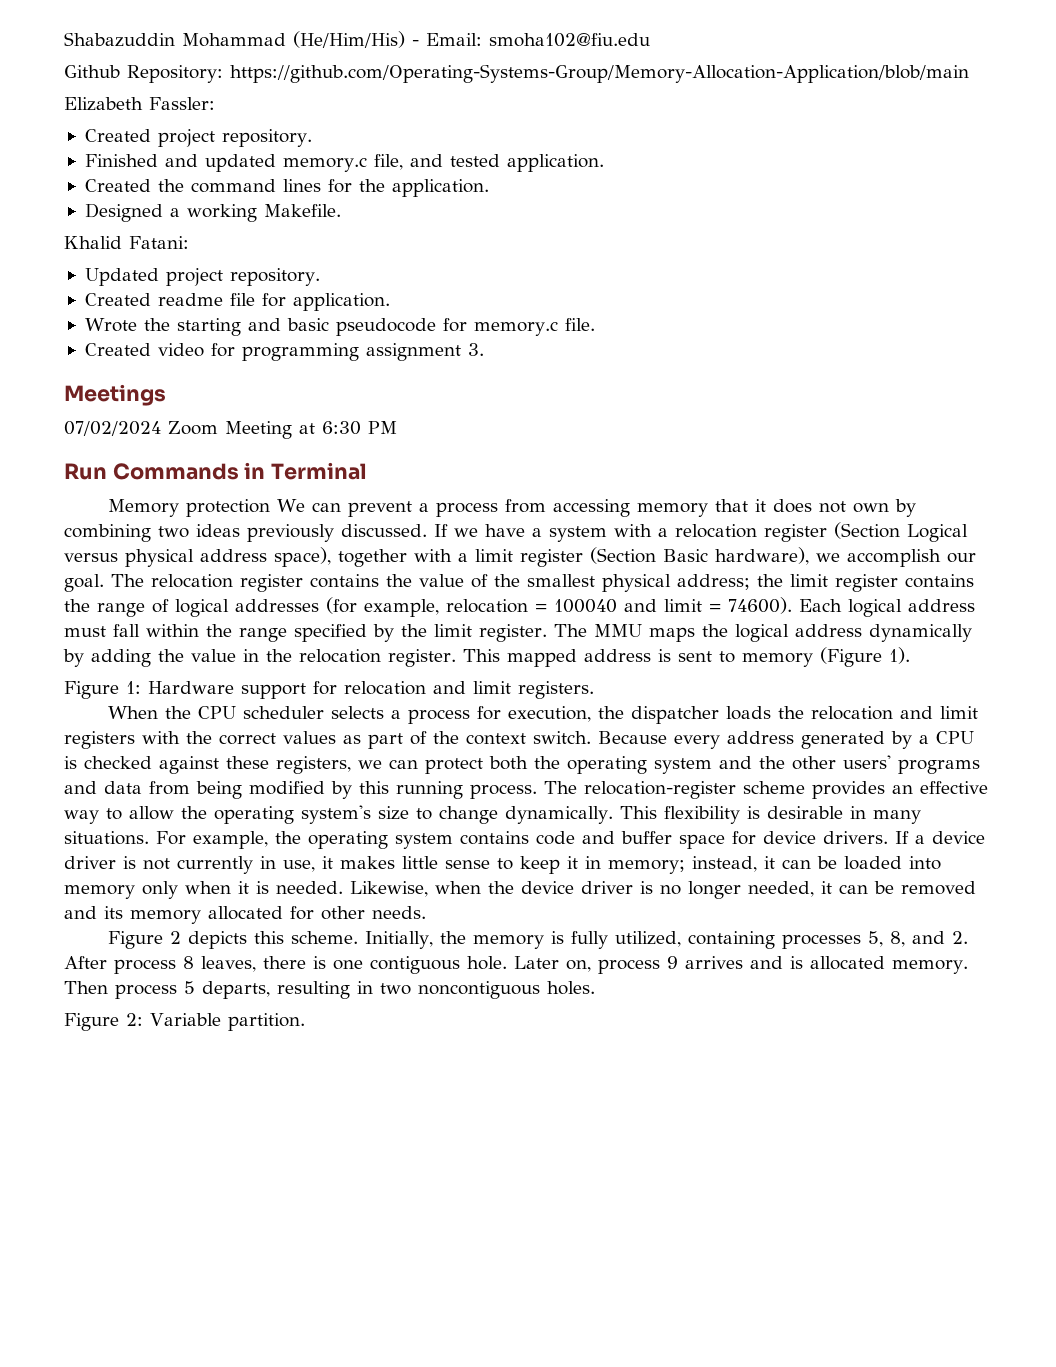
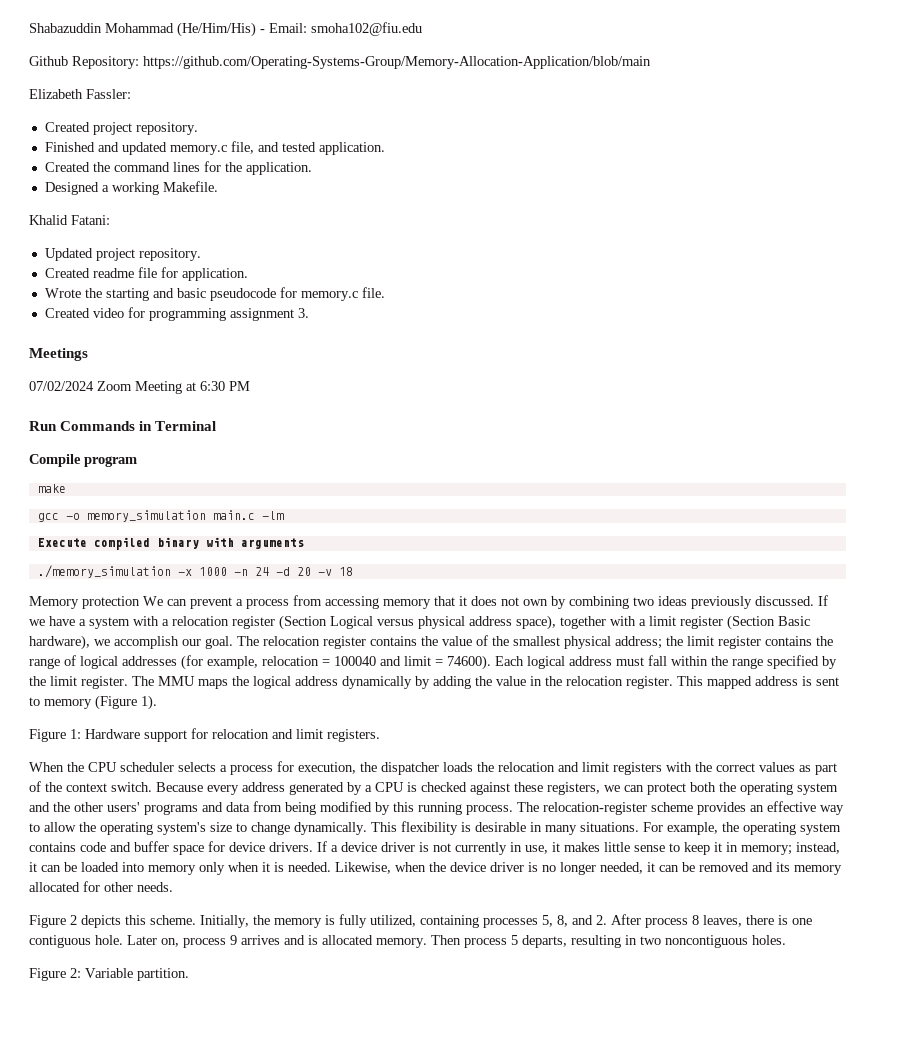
+ Compile program
+ make
+ gcc -o memory_simulation main.c -lm
+ Execute compiled binary with arguments
+ ./memory_simulation -x 1000 -n 24 -d 20 -v 18

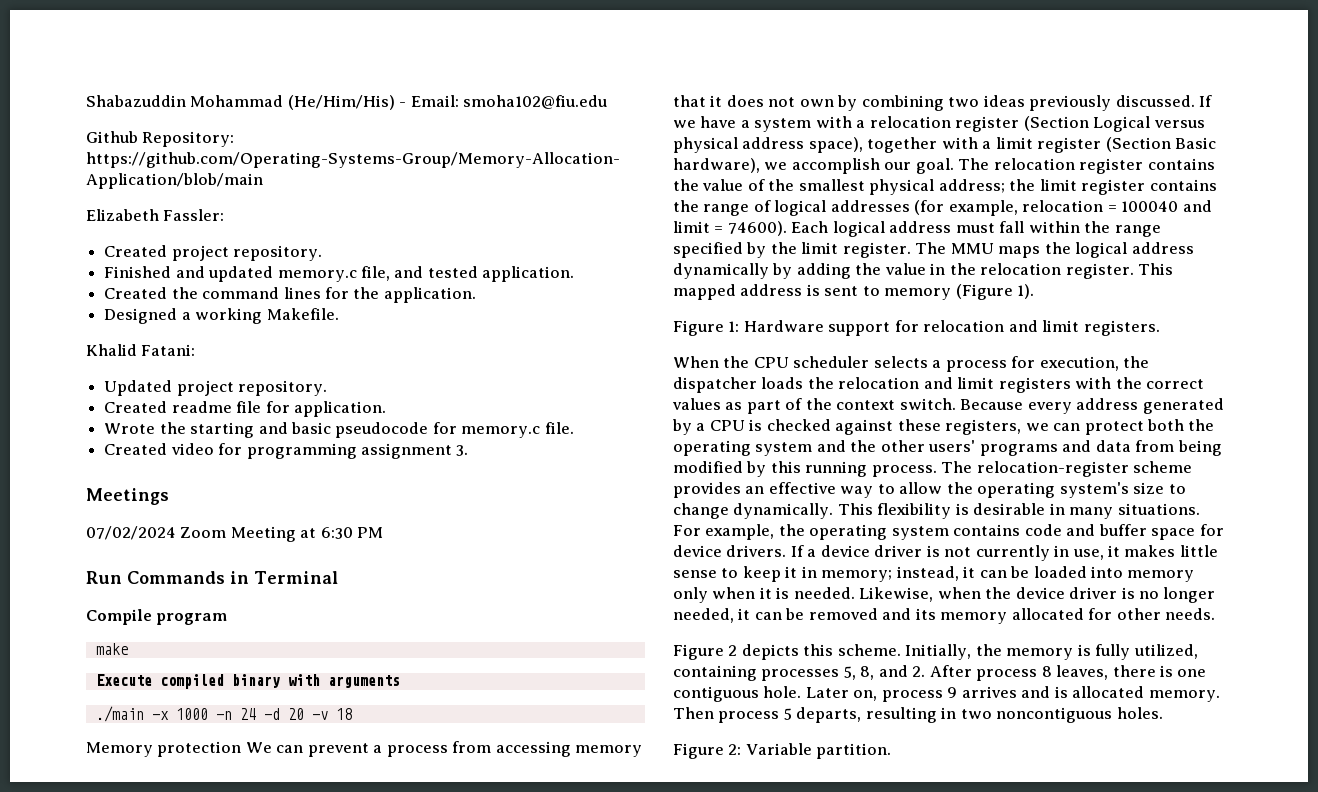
- gcc -o memory_simulation main.c -lm
- ./memory_simulation -x 1000 -n 24 -d 20 -v 18
+ ./main -x 1000 -n 24 -d 20 -v 18

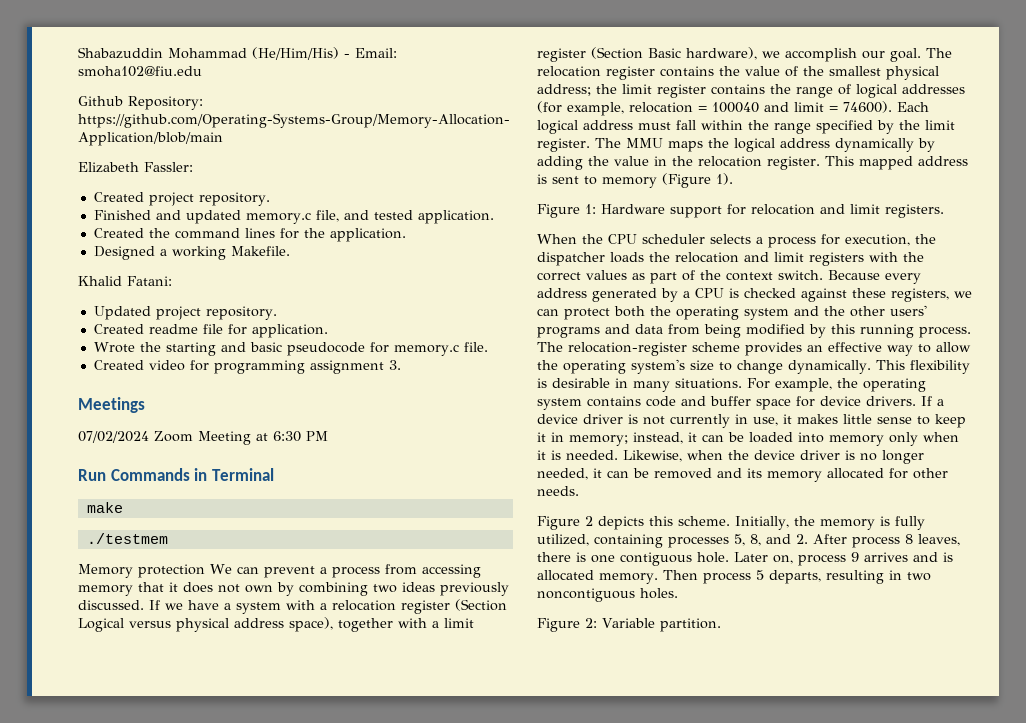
- Compile program
- Execute compiled binary with arguments
- ./main -x 1000 -n 24 -d 20 -v 18
+ ./testmem

